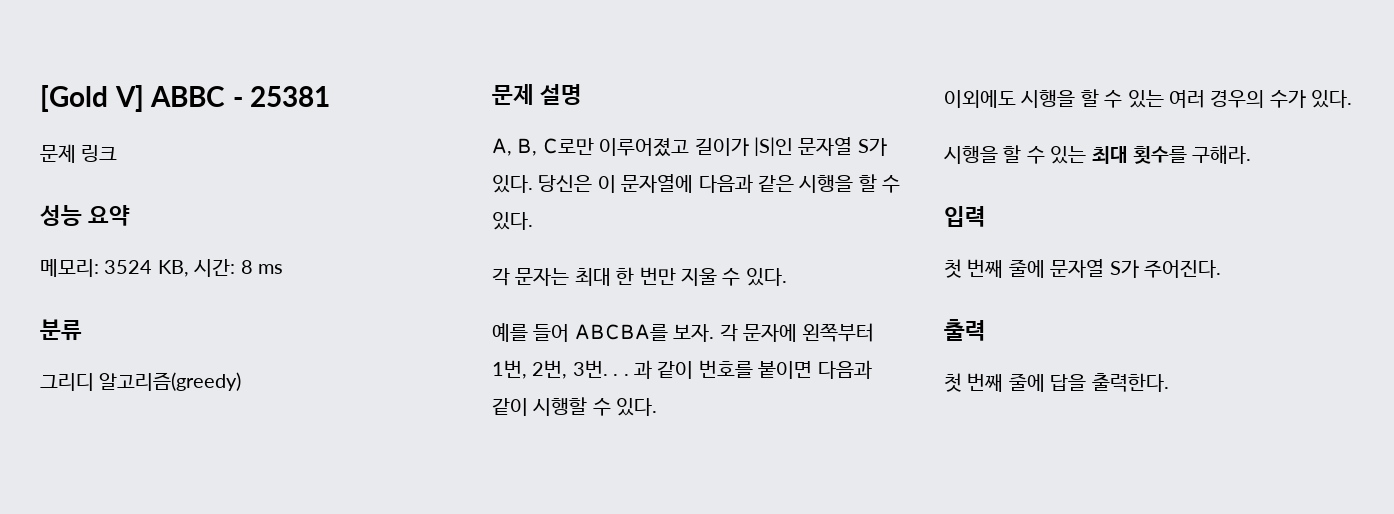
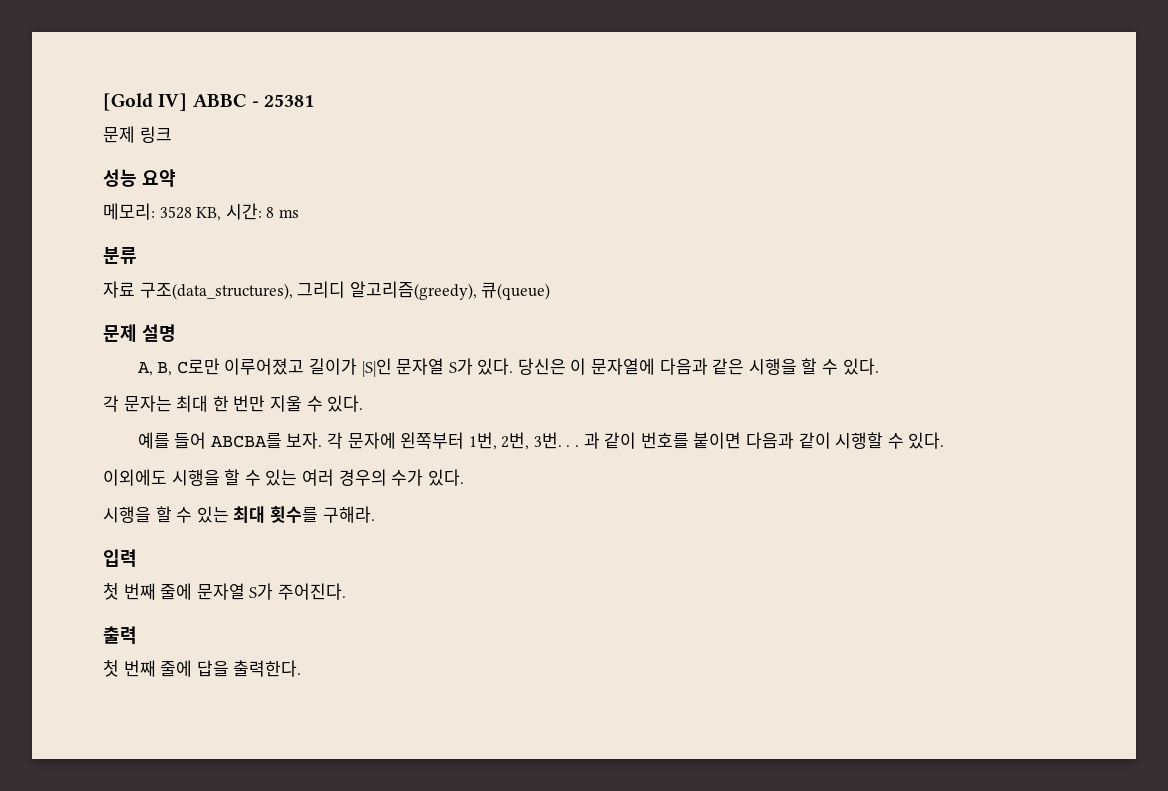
- [Gold V] ABBC - 25381
+ [Gold IV] ABBC - 25381
- 메모리: 3524 KB, 시간: 8 ms
+ 메모리: 3528 KB, 시간: 8 ms
- 그리디 알고리즘(greedy)
+ 자료 구조(data_structures), 그리디 알고리즘(greedy), 큐(queue)

